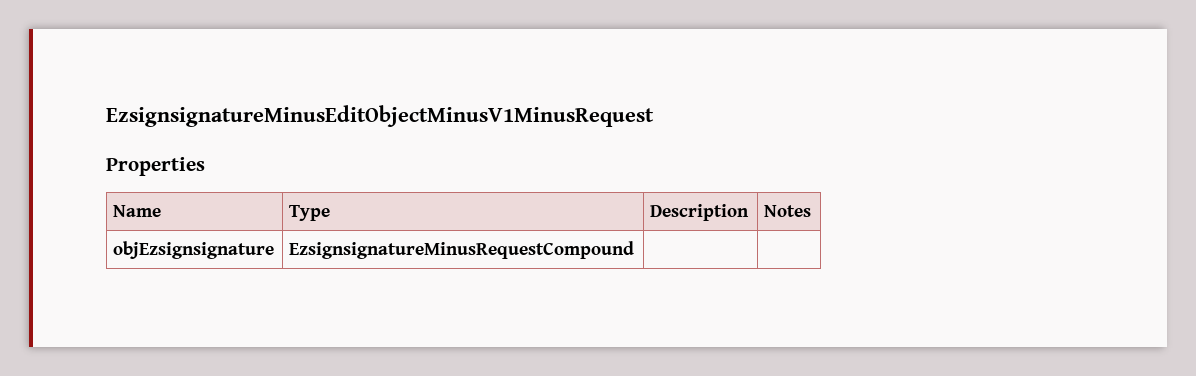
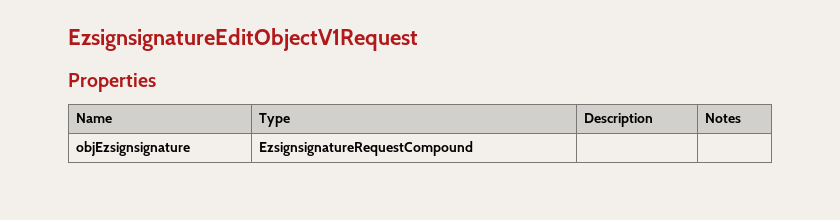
- EzsignsignatureMinusEditObjectMinusV1MinusRequest
+ EzsignsignatureEditObjectV1Request
- objEzsignsignature | EzsignsignatureMinusRequestCompound | |
+ objEzsignsignature | EzsignsignatureRequestCompound | |

